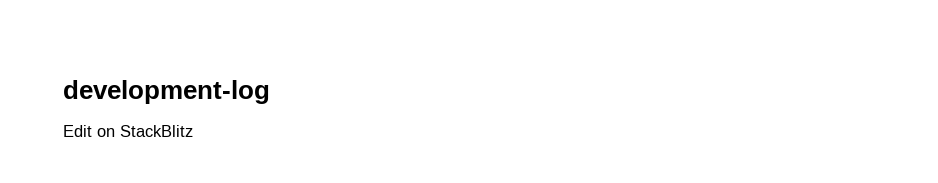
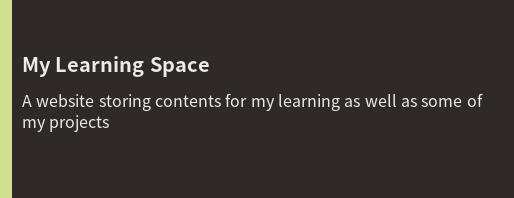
- development-log
- Edit on StackBlitz
+ My Learning Space
+ A website storing contents for my learning as well as some of my projects

